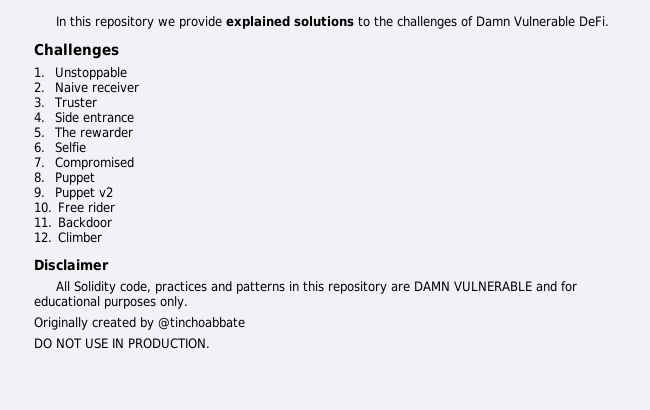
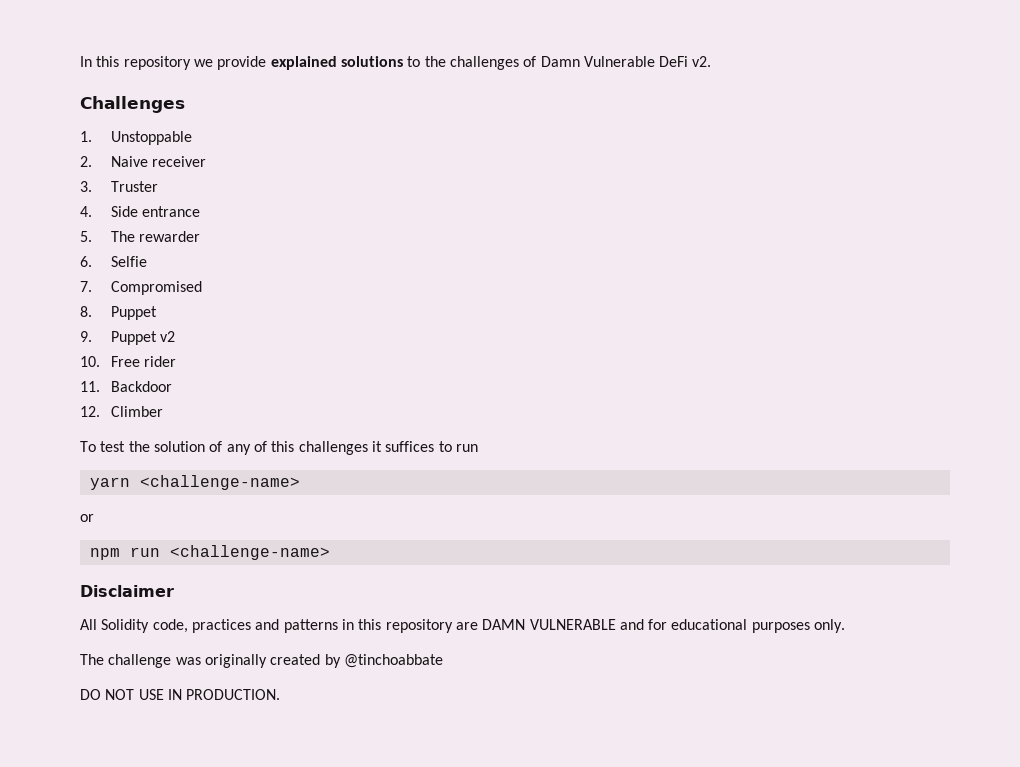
- In this repository we provide explained solutions to the challenges of Damn Vulnerable DeFi.
+ In this repository we provide explained solutions to the challenges of Damn Vulnerable DeFi v2.
+ To test the solution of any of this challenges it suffices to run
+ yarn <challenge-name>
+ or
+ npm run <challenge-name>
- Originally created by @tinchoabbate
+ The challenge was originally created by @tinchoabbate

